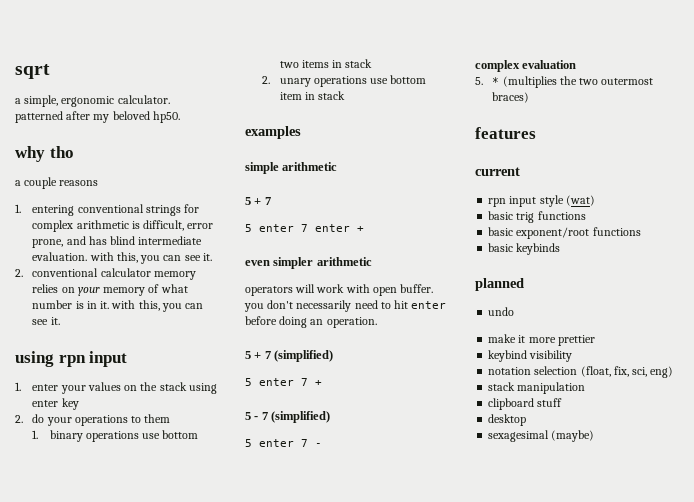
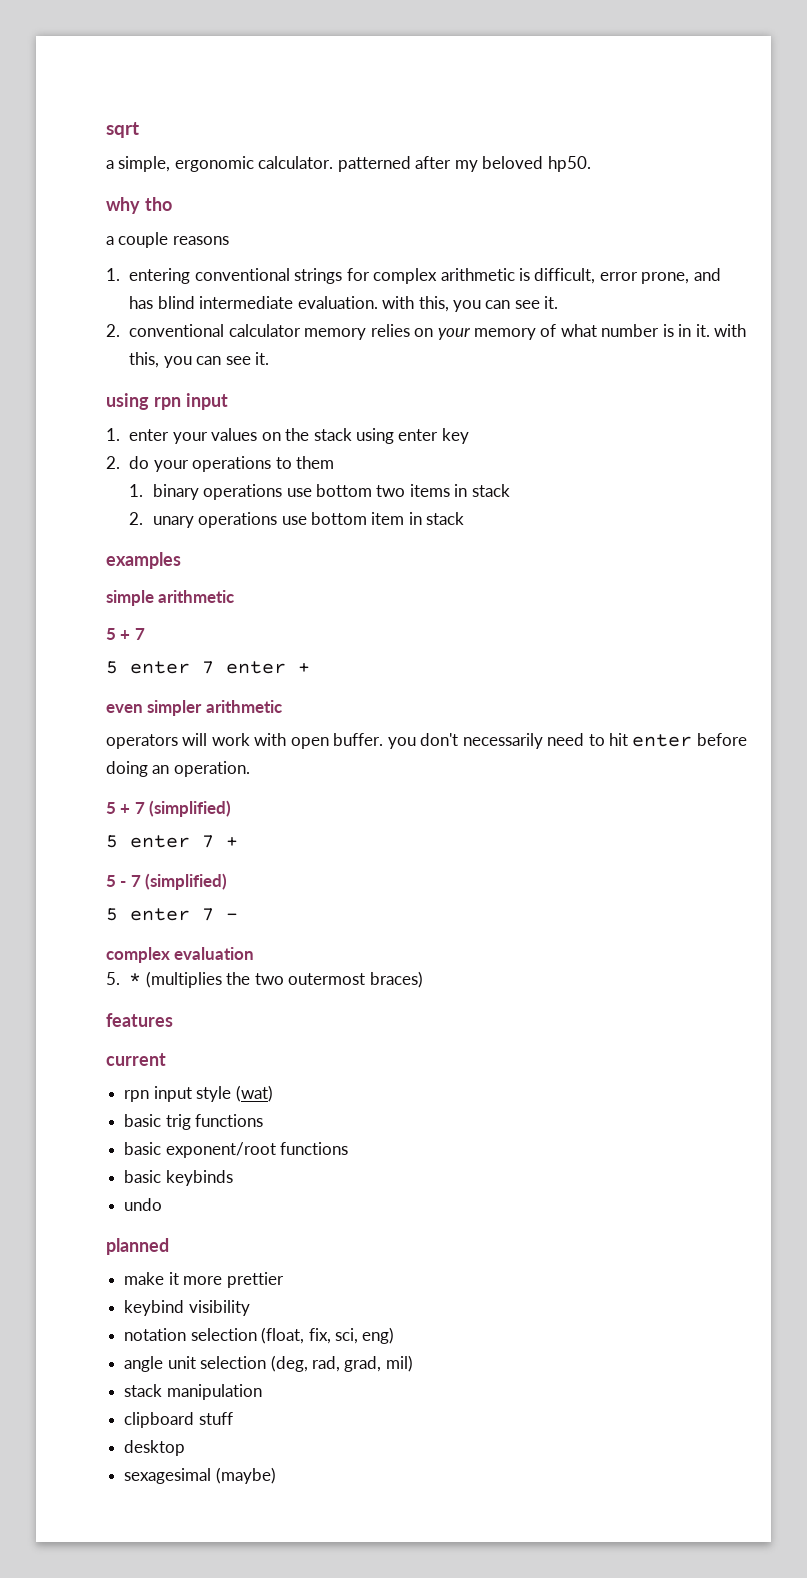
+ undo
- undo
+ angle unit selection (deg, rad, grad, mil)

